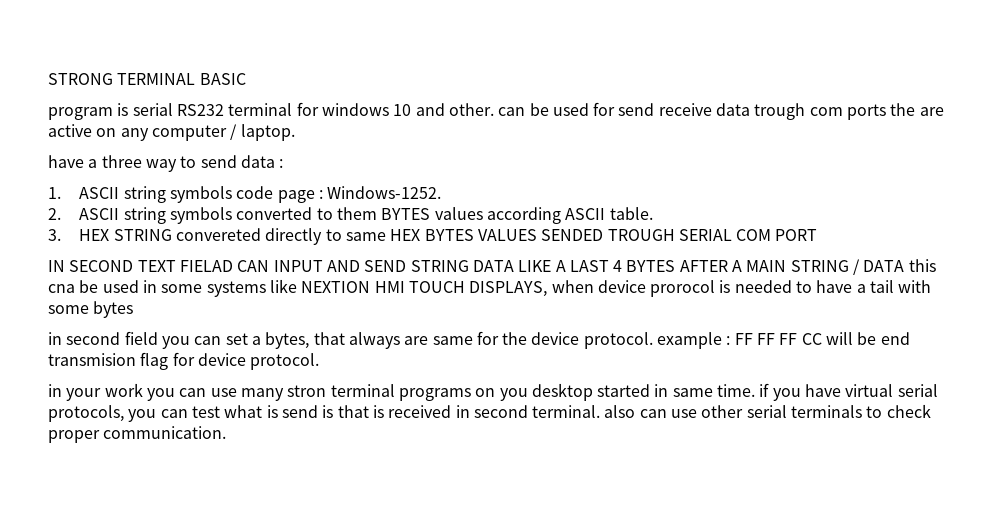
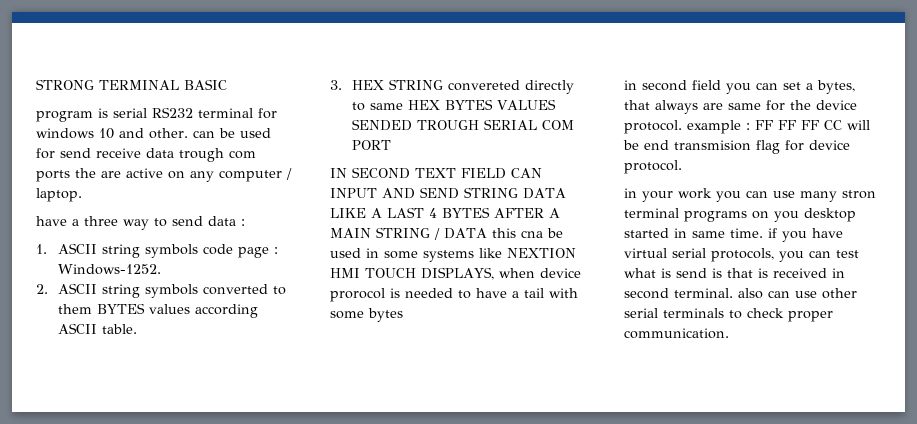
- IN SECOND TEXT FIELAD CAN INPUT AND SEND STRING DATA LIKE A LAST 4 BYTES AFTER A MAIN STRING / DATA this cna be used in some systems like NEXTION HMI TOUCH DISPLAYS, when device prorocol is needed to have a tail with some bytes
+ IN SECOND TEXT FIELD CAN INPUT AND SEND STRING DATA LIKE A LAST 4 BYTES AFTER A MAIN STRING / DATA this cna be used in some systems like NEXTION HMI TOUCH DISPLAYS, when device prorocol is needed to have a tail with some bytes

